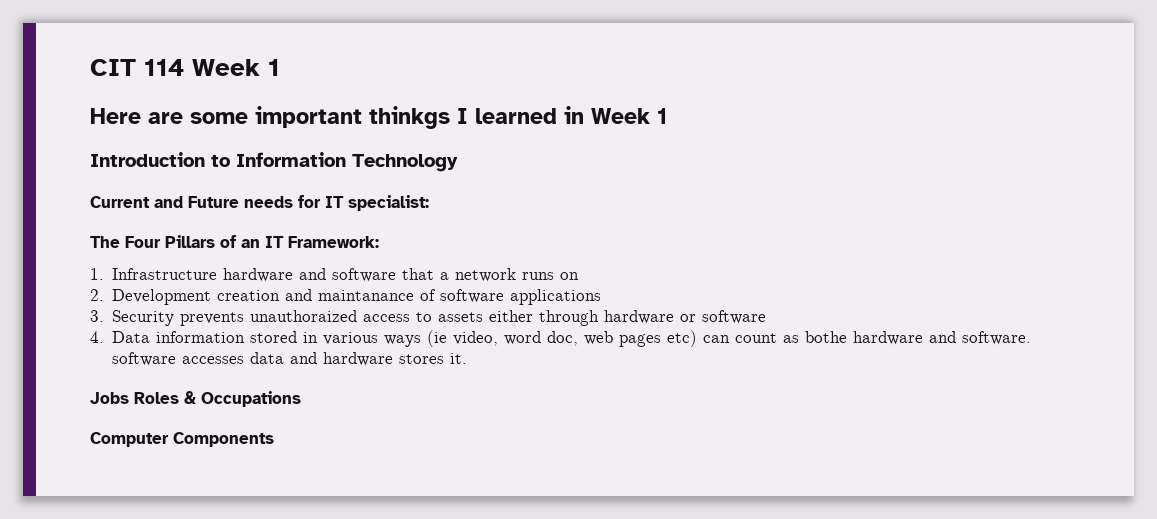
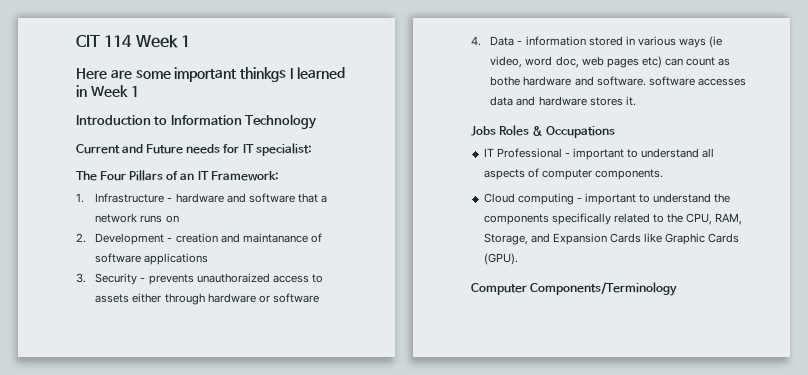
- 1. Infrastructure hardware and software that a network runs on
+ 1. Infrastructure - hardware and software that a network runs on
- 2. Development creation and maintanance of software applications
+ 2. Development - creation and maintanance of software applications
- 3. Security prevents unauthoraized access to assets either through hardware or software
+ 3. Security - prevents unauthoraized access to assets either through hardware or software
- 4. Data information stored in various ways (ie video, word doc, web pages etc) can count as bothe hardware and software. software accesses data and hardware stores it.
+ 4. Data - information stored in various ways (ie video, word doc, web pages etc) can count as bothe hardware and software. software accesses data and hardware stores it.
+ IT Professional - important to understand all aspects of computer components.
+ Cloud computing - important to understand the components specifically related to the CPU, RAM, Storage, and Expansion Cards like Graphic Cards (GPU).
- Computer Components
+ Computer Components/Terminology

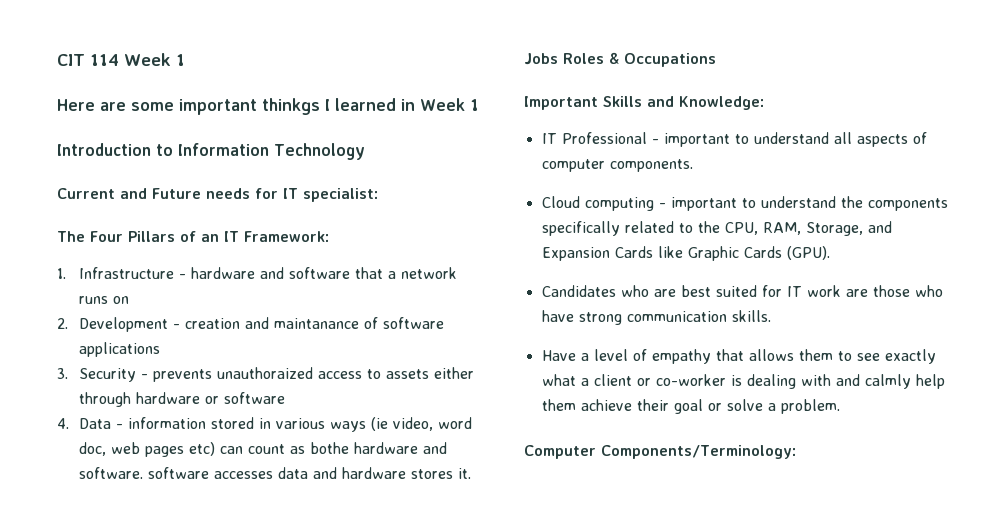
+ Important Skills and Knowledge:
+ Candidates who are best suited for IT work are those who have strong communication skills.
+ Have a level of empathy that allows them to see exactly what a client or co-worker is dealing with and calmly help them achieve their goal or solve a problem.
- Computer Components/Terminology
+ Computer Components/Terminology:

